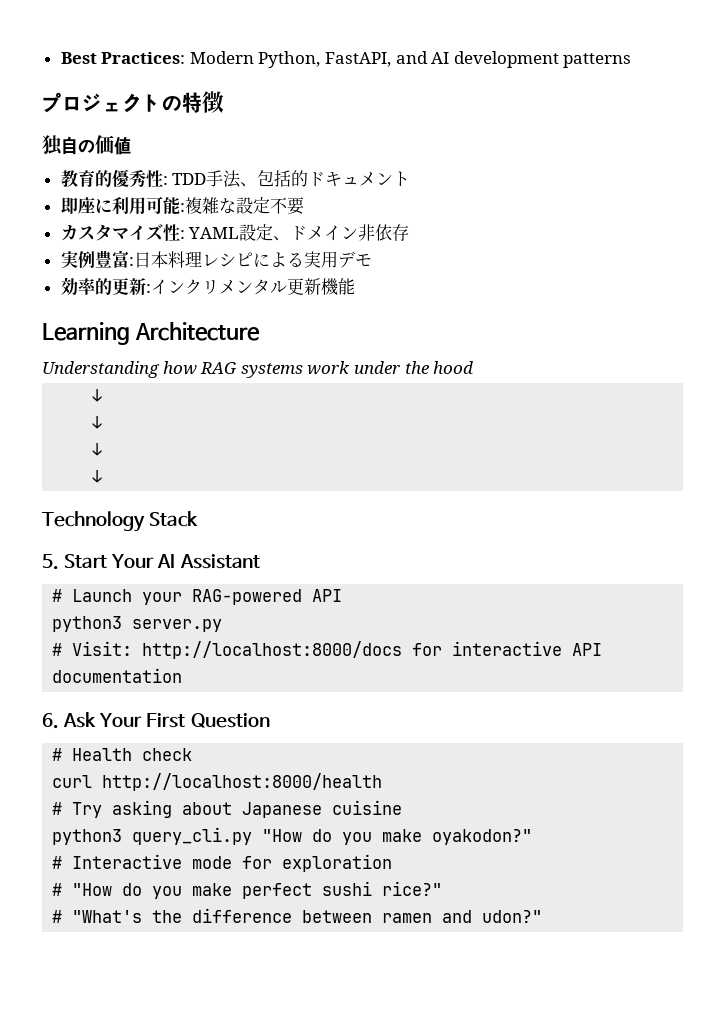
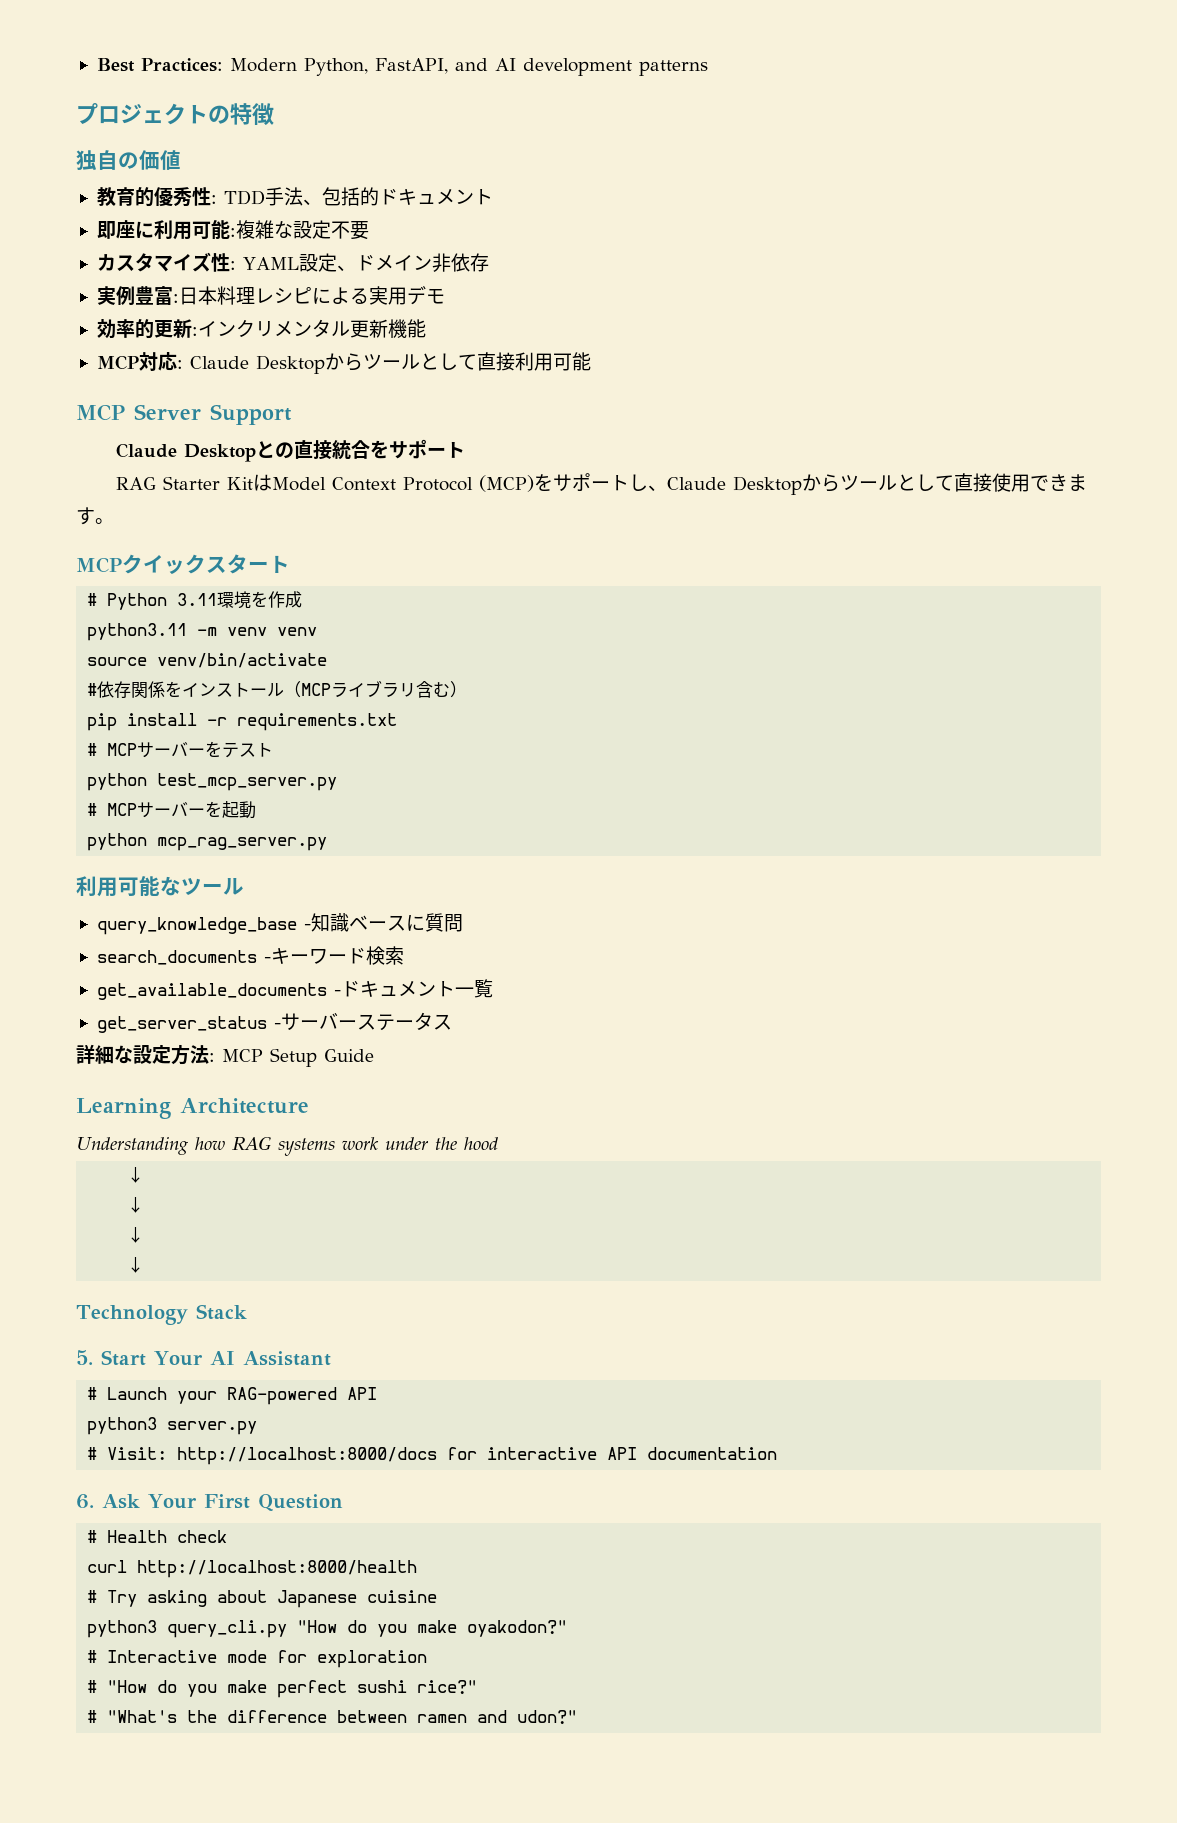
+ MCP対応: Claude Desktopからツールとして直接利用可能
+ MCP Server Support
+ Claude Desktopとの直接統合をサポート
+ RAG Starter KitはModel Context Protocol (MCP)をサポートし、Claude Desktopからツールとして直接使用できます。
+ MCPクイックスタート
+ # Python 3.11環境を作成
+ python3.11 -m venv venv
+ source venv/bin/activate
+ #依存関係をインストール（MCPライブラリ含む）
+ pip install -r requirements.txt
+ # MCPサーバーをテスト
+ python test_mcp_server.py
+ # MCPサーバーを起動
+ python mcp_rag_server.py
+ 利用可能なツール
+ query_knowledge_base -知識ベースに質問
+ search_documents -キーワード検索
+ get_available_documents -ドキュメント一覧
+ get_server_status -サーバーステータス
+ 詳細な設定方法: MCP Setup Guide

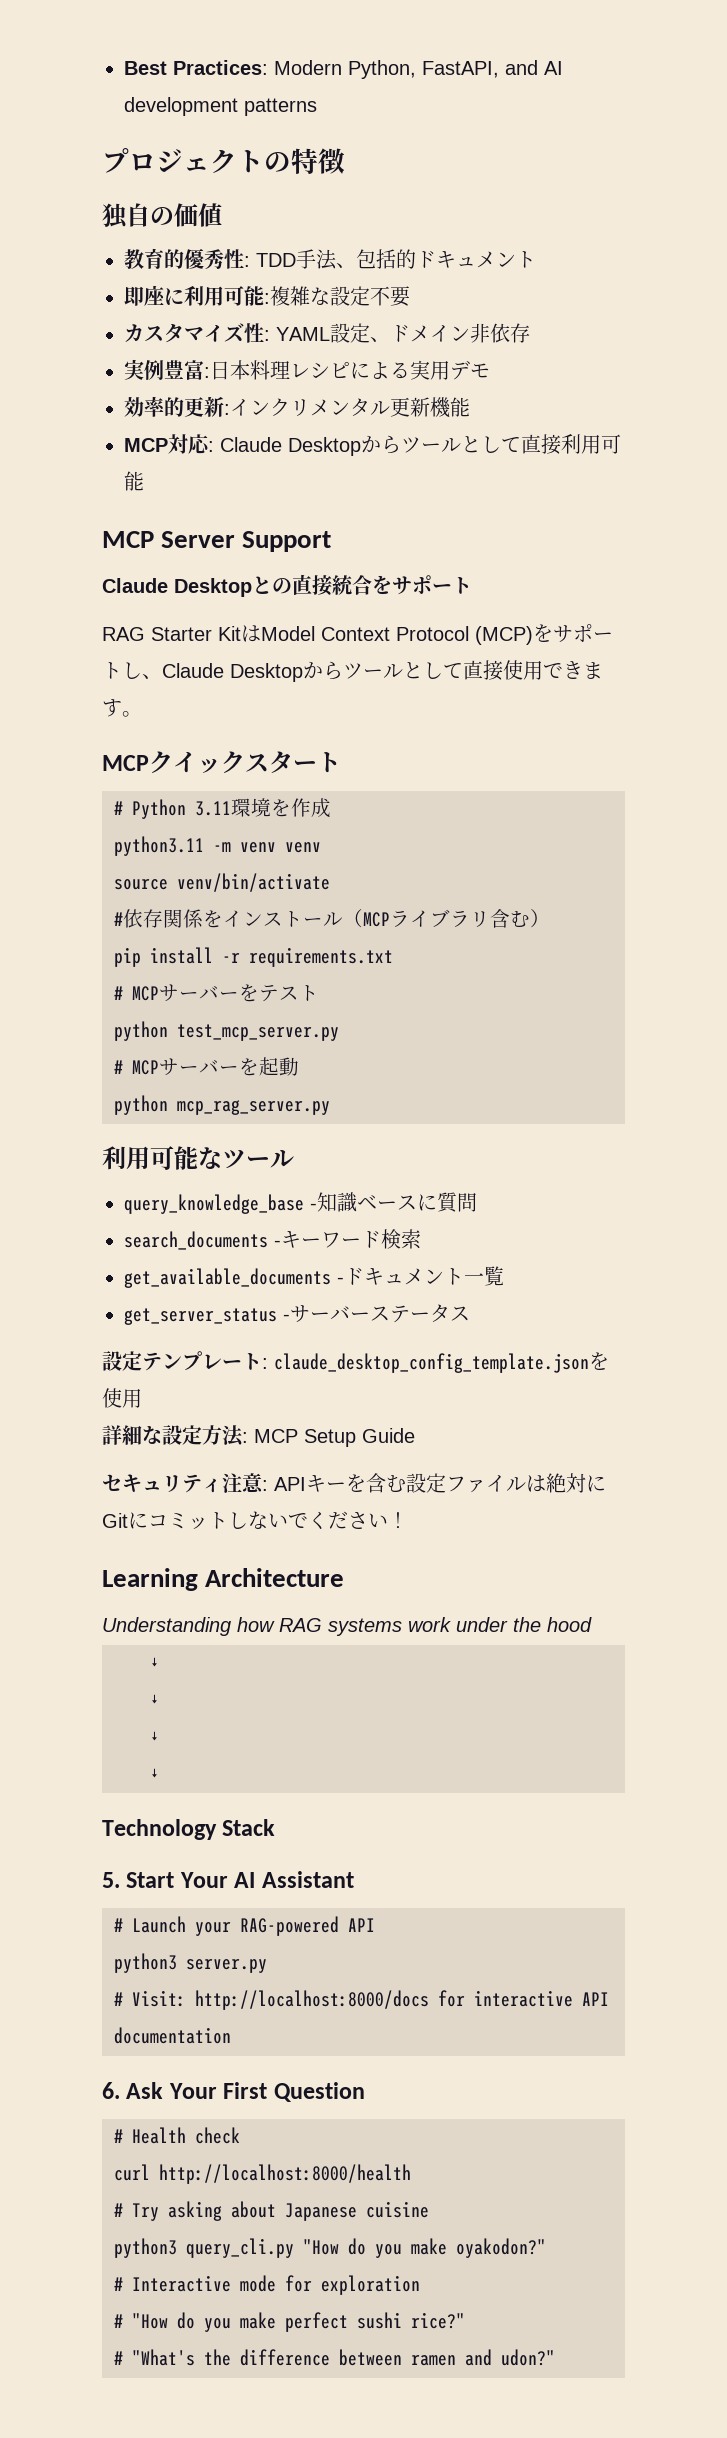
+ 設定テンプレート: claude_desktop_config_template.jsonを使用
+ セキュリティ注意: APIキーを含む設定ファイルは絶対にGitにコミットしないでください！

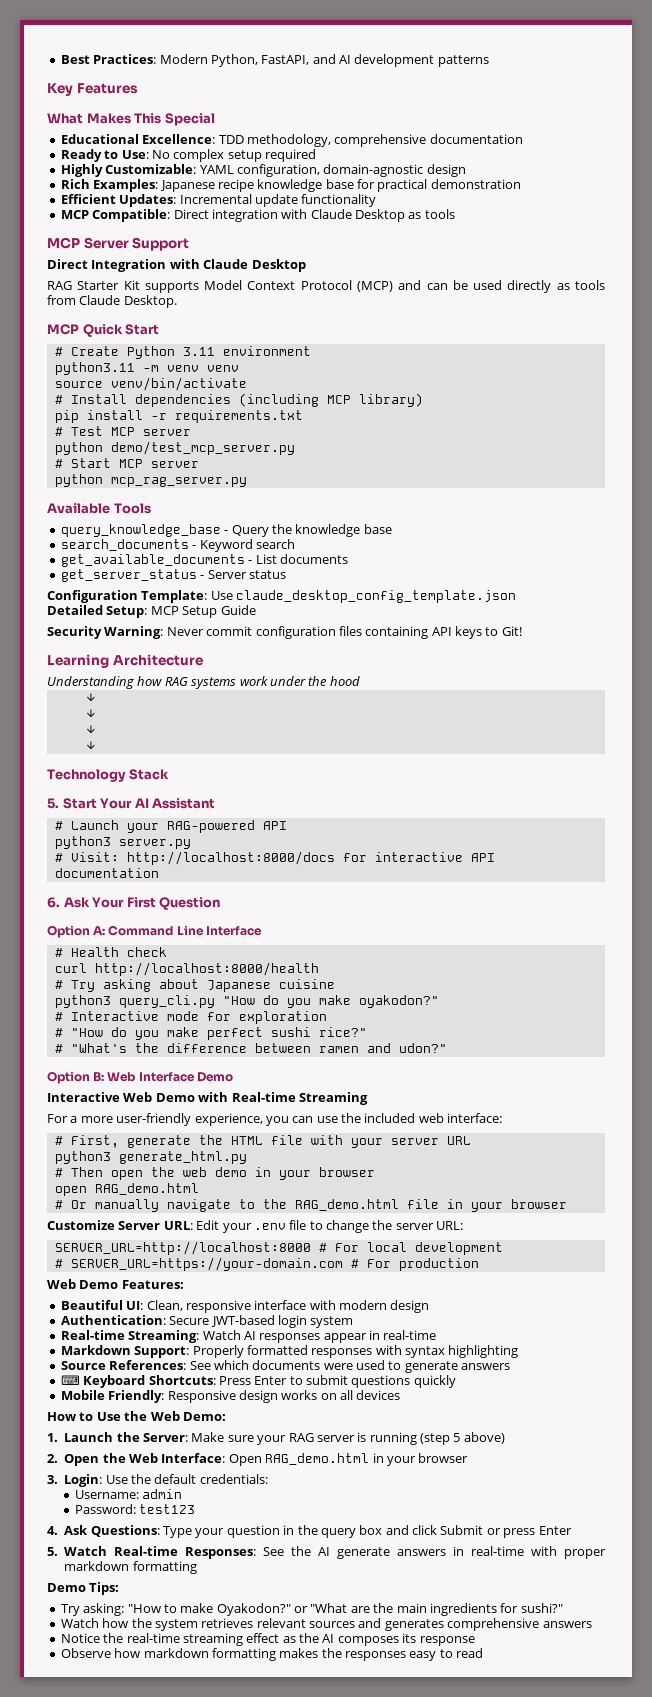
- プロジェクトの特徴
- 独自の価値
- 教育的優秀性: TDD手法、包括的ドキュメント
- 即座に利用可能:複雑な設定不要
- カスタマイズ性: YAML設定、ドメイン非依存
- 実例豊富:日本料理レシピによる実用デモ
- 効率的更新:インクリメンタル更新機能
- MCP対応: Claude Desktopからツールとして直接利用可能
+ Key Features
+ What Makes This Special
+ Educational Excellence: TDD methodology, comprehensive documentation
+ Ready to Use: No complex setup required
+ Highly Customizable: YAML configuration, domain-agnostic design
+ Rich Examples: Japanese recipe knowledge base for practical demonstration
+ Efficient Updates: Incremental update functionality
+ MCP Compatible: Direct integration with Claude Desktop as tools
- Claude Desktopとの直接統合をサポート
+ Direct Integration with Claude Desktop
- RAG Starter KitはModel Context Protocol (MCP)をサポートし、Claude Desktopからツールとして直接使用できます。
- MCPクイックスタート
- # Python 3.11環境を作成
+ RAG Starter Kit supports Model Context Protocol (MCP) and can be used directly as tools from Claude Desktop.
+ MCP Quick Start
+ # Create Python 3.11 environment
- #依存関係をインストール（MCPライブラリ含む）
+ # Install dependencies (including MCP library)
- # MCPサーバーをテスト
- python test_mcp_server.py
- # MCPサーバーを起動
+ # Test MCP server
+ python demo/test_mcp_server.py
+ # Start MCP server
  python mcp_rag_server.py
- 利用可能なツール
- query_knowledge_base -知識ベースに質問
+ Available Tools
+ query_knowledge_base - Query the knowledge base
- search_documents -キーワード検索
+ search_documents - Keyword search
- get_available_documents -ドキュメント一覧
- get_server_status -サーバーステータス
- 設定テンプレート: claude_desktop_config_template.jsonを使用
- 詳細な設定方法: MCP Setup Guide
- セキュリティ注意: APIキーを含む設定ファイルは絶対にGitにコミットしないでください！
+ get_available_documents - List documents
+ get_server_status - Server status
+ Configuration Template: Use claude_desktop_config_template.json
+ Detailed Setup: MCP Setup Guide
+ Security Warning: Never commit configuration files containing API keys to Git!
+ Option A: Command Line Interface
+ Option B: Web Interface Demo
+ Interactive Web Demo with Real-time Streaming
+ For a more user-friendly experience, you can use the included web interface:
+ # First, generate the HTML file with your server URL
+ python3 generate_html.py
+ # Then open the web demo in your browser
+ open RAG_demo.html
+ # Or manually navigate to the RAG_demo.html file in your browser
+ Customize Server URL: Edit your .env file to change the server URL:
+ SERVER_URL=http://localhost:8000 # For local development
+ # SERVER_URL=https://your-domain.com # For production
+ Web Demo Features:
+ Beautiful UI: Clean, responsive interface with modern design
+ Authentication: Secure JWT-based login system
+ Real-time Streaming: Watch AI responses appear in real-time
+ Markdown Support: Properly formatted responses with syntax highlighting
+ Source References: See which documents were used to generate answers
+ ⌨ Keyboard Shortcuts: Press Enter to submit questions quickly
+ Mobile Friendly: Responsive design works on all devices
+ How to Use the Web Demo:
+ 1. Launch the Server: Make sure your RAG server is running (step 5 above)
+ 2. Open the Web Interface: Open RAG_demo.html in your browser
+ 3. Login: Use the default credentials:
+ Username: admin
+ Password: test123
+ 4. Ask Questions: Type your question in the query box and click Submit or press Enter
+ 5. Watch Real-time Responses: See the AI generate answers in real-time with proper markdown formatting
+ Demo Tips:
+ Try asking: "How to make Oyakodon?" or "What are the main ingredients for sushi?"
+ Watch how the system retrieves relevant sources and generates comprehensive answers
+ Notice the real-time streaming effect as the AI composes its response
+ Observe how markdown formatting makes the responses easy to read

